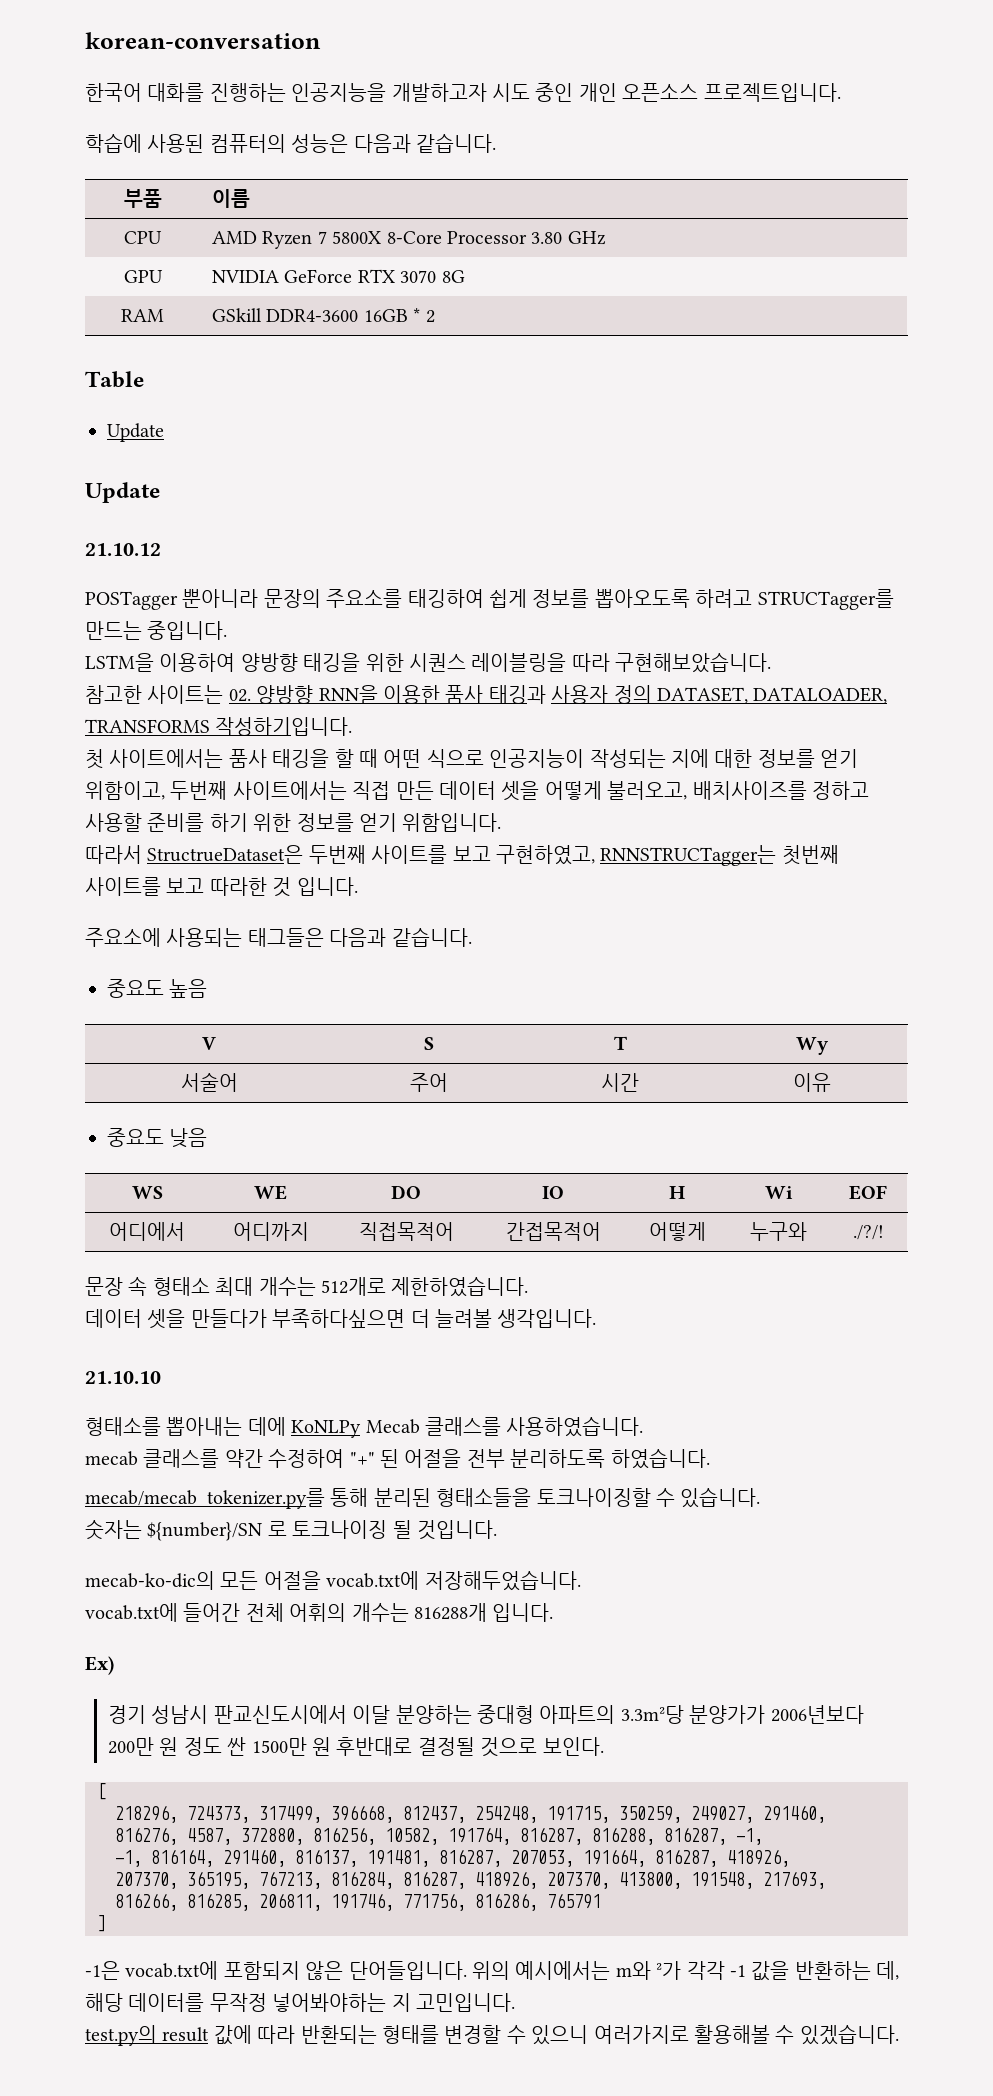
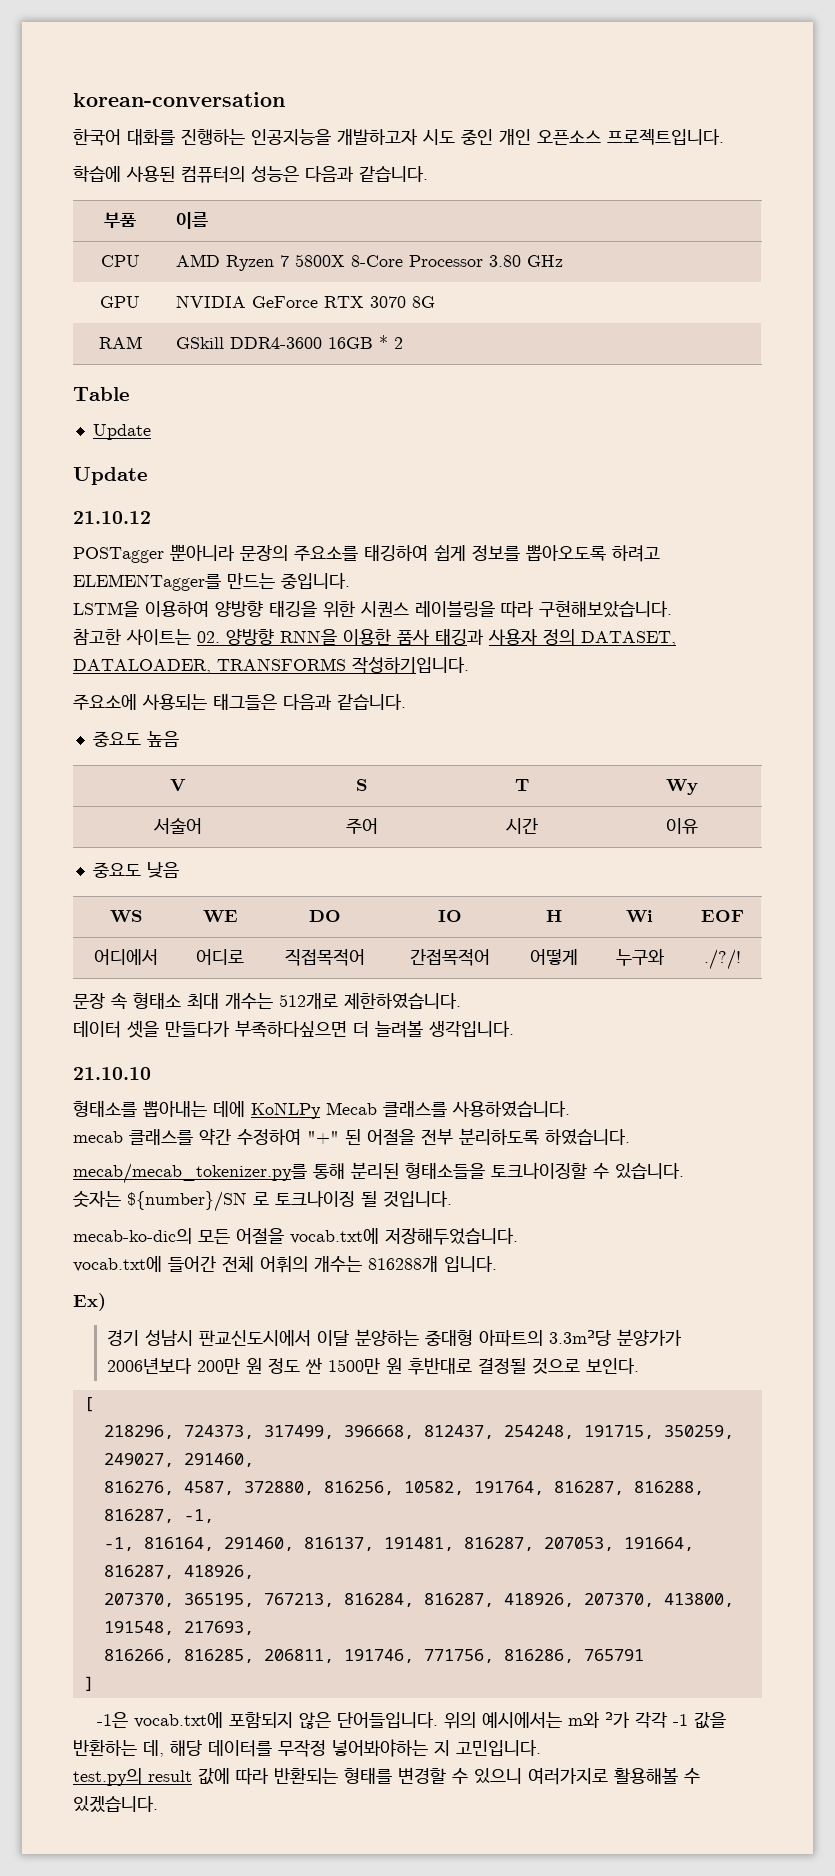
- POSTagger 뿐아니라 문장의 주요소를 태깅하여 쉽게 정보를 뽑아오도록 하려고 STRUCTagger를 만드는 중입니다.
+ POSTagger 뿐아니라 문장의 주요소를 태깅하여 쉽게 정보를 뽑아오도록 하려고 ELEMENTagger를 만드는 중입니다.
- 첫 사이트에서는 품사 태깅을 할 때 어떤 식으로 인공지능이 작성되는 지에 대한 정보를 얻기 위함이고, 두번째 사이트에서는 직접 만든 데이터 셋을 어떻게 불러오고, 배치사이즈를 정하고 사용할 준비를 하기 위한 정보를 얻기 위함입니다.
- 따라서 StructrueDataset은 두번째 사이트를 보고 구현하였고, RNNSTRUCTagger는 첫번째 사이트를 보고 따라한 것 입니다.
- 어디에서 | 어디까지 | 직접목적어 | 간접목적어 | 어떻게 | 누구와 | ./?/!
+ 어디에서 | 어디로 | 직접목적어 | 간접목적어 | 어떻게 | 누구와 | ./?/!

